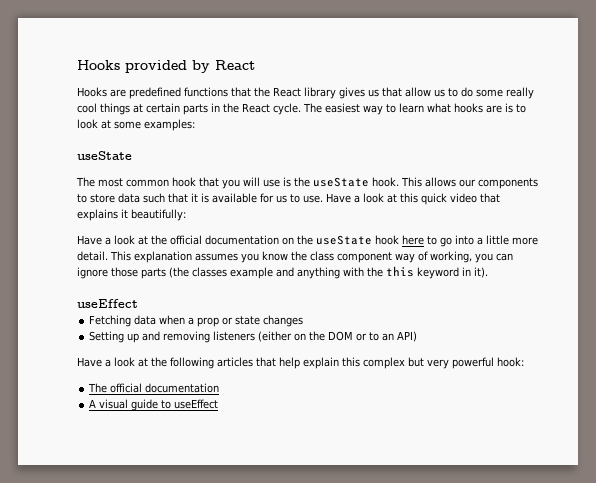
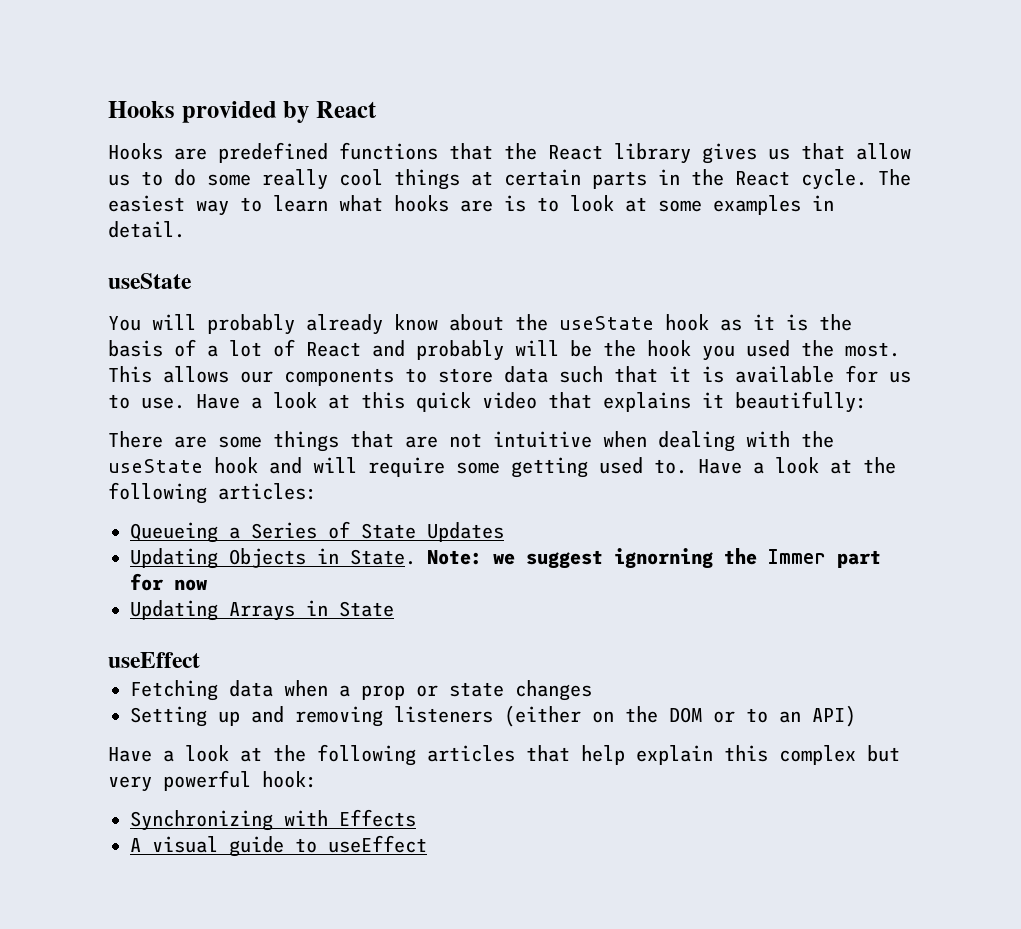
- The easiest way to learn what hooks are is to look at some examples:
+ The easiest way to learn what hooks are is to look at some examples in detail.
  useState
- The most common hook that you will use is the useState hook.
+ You will probably already know about the useState hook as it is the basis of a lot of React and probably will be the hook you used the most.
- Have a look at the official documentation on the useState hook here to go into a little more detail. This explanation assumes you know the class component way of working, you can ignore those parts (the classes example and anything with the this keyword in it).
+ There are some things that are not intuitive when dealing with the useState hook and will require some getting used to. Have a look at the following articles:
+ Queueing a Series of State Updates
+ Updating Objects in State. Note: we suggest ignorning the Immer part for now
+ Updating Arrays in State
- The official documentation
+ Synchronizing with Effects

